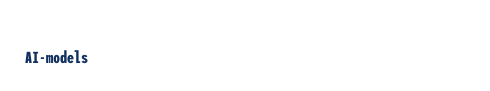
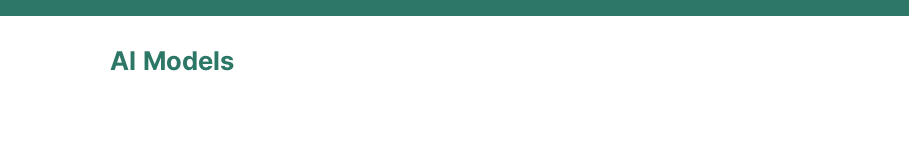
- AI-models
+ AI Models

